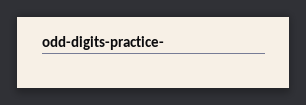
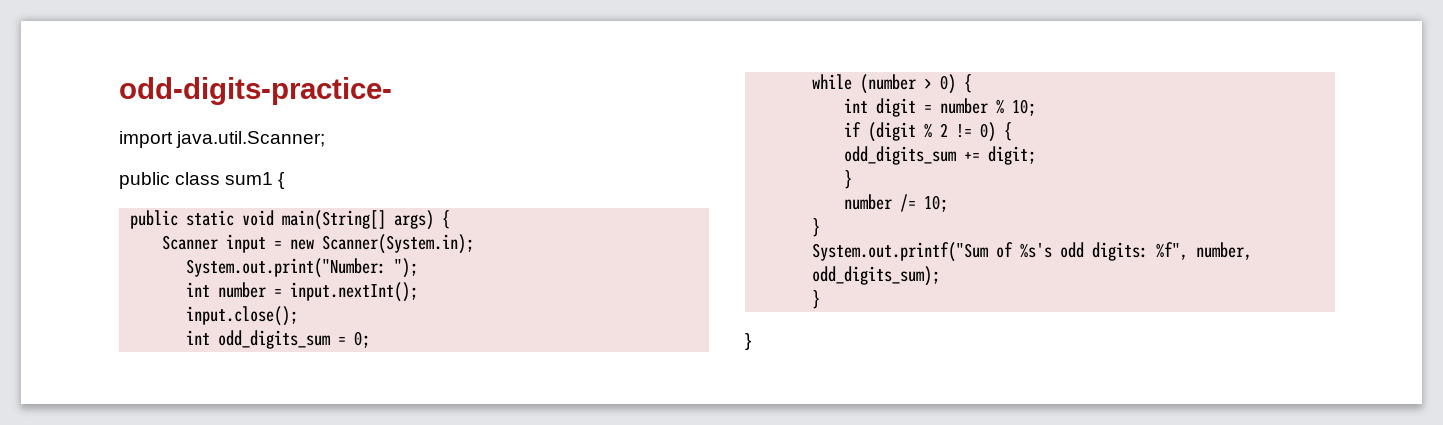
+ import java.util.Scanner;
+ public class sum1 {
+ public static void main(String[] args) {
+ Scanner input = new Scanner(System.in);
+ System.out.print("Number: ");
+ int number = input.nextInt();
+ input.close();
+ int odd_digits_sum = 0;
+ while (number > 0) {
+ int digit = number % 10;
+ if (digit % 2 != 0) {
+ odd_digits_sum += digit;
+ }
+ number /= 10;
+ }
+ System.out.printf("Sum of %s's odd digits: %f", number, odd_digits_sum);
+ }
+ }

